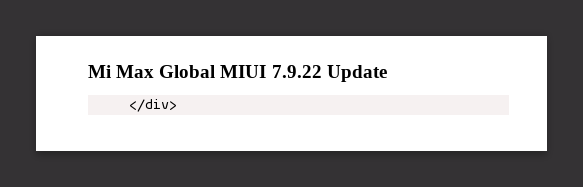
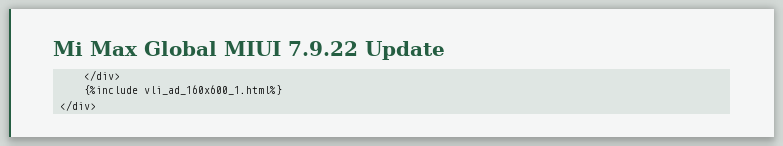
+ {%include vli_ad_160x600_1.html%}
+ </div>

